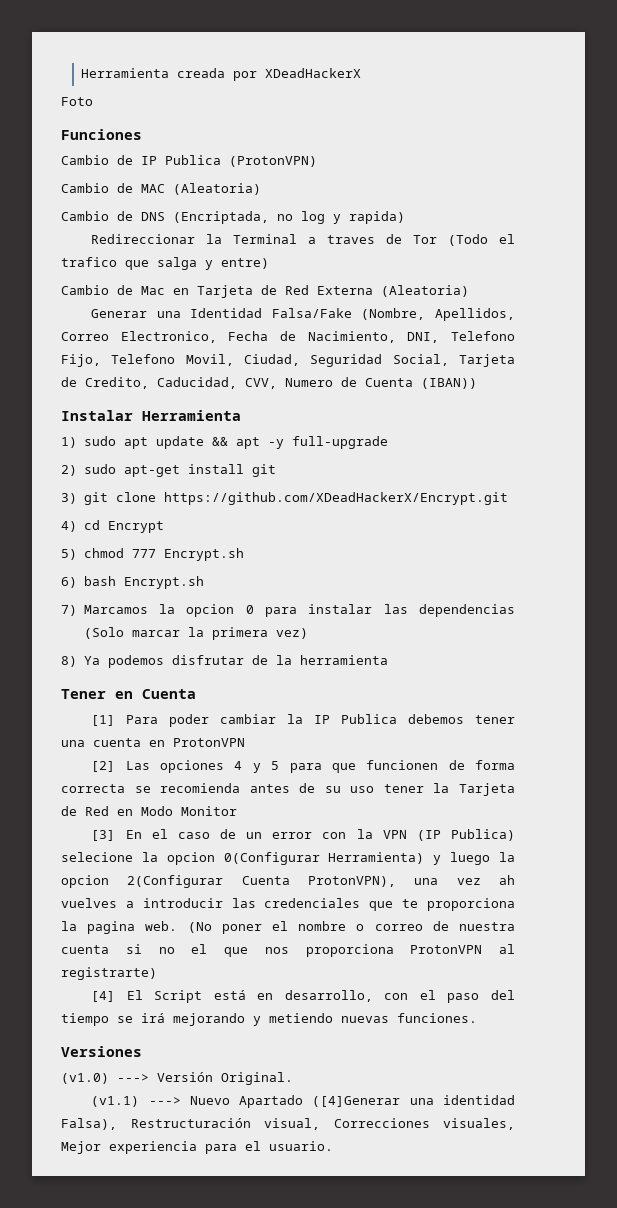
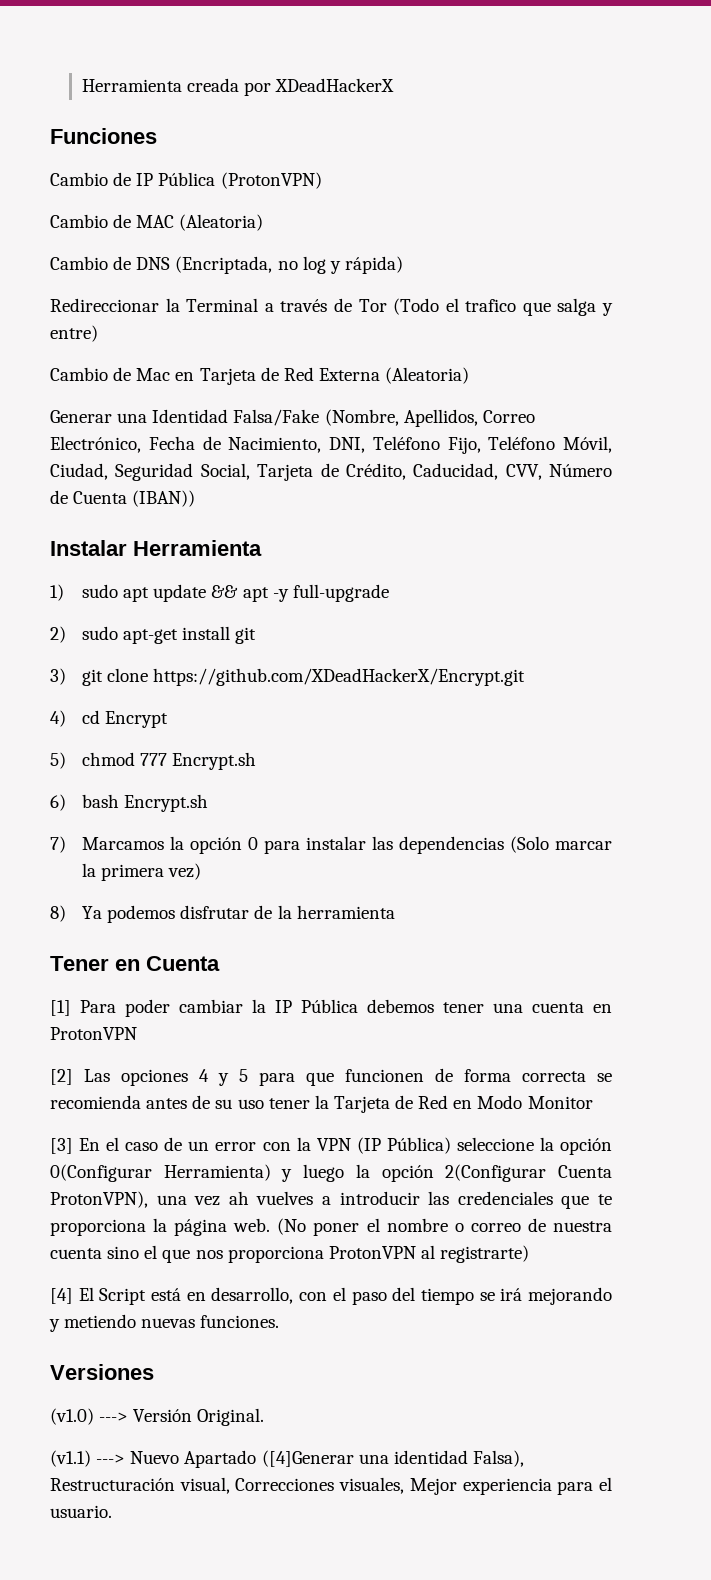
- Foto
- Cambio de IP Publica (ProtonVPN)
+ Cambio de IP Pública (ProtonVPN)
- Cambio de DNS (Encriptada, no log y rapida)
+ Cambio de DNS (Encriptada, no log y rápida)
- Redireccionar la Terminal a traves de Tor (Todo el trafico que salga y entre)
+ Redireccionar la Terminal a través de Tor (Todo el trafico que salga y entre)
- Generar una Identidad Falsa/Fake (Nombre, Apellidos, Correo Electronico, Fecha de Nacimiento, DNI, Telefono Fijo, Telefono Movil, Ciudad, Seguridad Social, Tarjeta de Credito, Caducidad, CVV, Numero de Cuenta (IBAN))
+ Generar una Identidad Falsa/Fake (Nombre, Apellidos, Correo Electrónico, Fecha de Nacimiento, DNI, Teléfono Fijo, Teléfono Móvil, Ciudad, Seguridad Social, Tarjeta de Crédito, Caducidad, CVV, Número de Cuenta (IBAN))
- 7) Marcamos la opcion 0 para instalar las dependencias (Solo marcar la primera vez)
+ 7) Marcamos la opción 0 para instalar las dependencias (Solo marcar la primera vez)
- [1] Para poder cambiar la IP Publica debemos tener una cuenta en ProtonVPN
+ [1] Para poder cambiar la IP Pública debemos tener una cuenta en ProtonVPN
- [3] En el caso de un error con la VPN (IP Publica) selecione la opcion 0(Configurar Herramienta) y luego la opcion 2(Configurar Cuenta ProtonVPN), una vez ah vuelves a introducir las credenciales que te proporciona la pagina web.
+ [3] En el caso de un error con la VPN (IP Pública) seleccione la opción 0(Configurar Herramienta) y luego la opción 2(Configurar Cuenta ProtonVPN), una vez ah vuelves a introducir las credenciales que te proporciona la página web.
- (No poner el nombre o correo de nuestra cuenta si no el que nos proporciona ProtonVPN al registrarte)
+ (No poner el nombre o correo de nuestra cuenta sino el que nos proporciona ProtonVPN al registrarte)

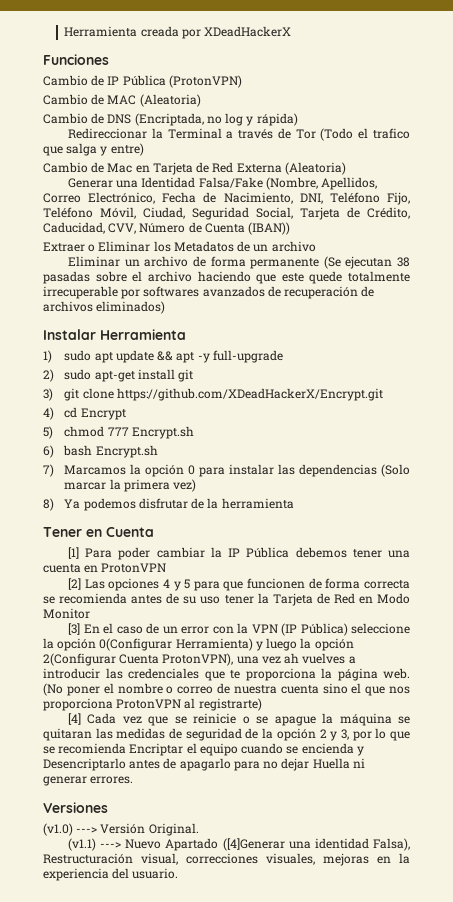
+ Extraer o Eliminar los Metadatos de un archivo
+ Eliminar un archivo de forma permanente (Se ejecutan 38 pasadas sobre el archivo haciendo que este quede totalmente irrecuperable por softwares avanzados de recuperación de archivos eliminados)
- [4] El Script está en desarrollo, con el paso del tiempo se irá mejorando y metiendo nuevas funciones.
+ [4] Cada vez que se reinicie o se apague la máquina se quitaran las medidas de seguridad de la opción 2 y 3, por lo que se recomienda Encriptar el equipo cuando se encienda y Desencriptarlo antes de apagarlo para no dejar Huella ni generar errores.
- (v1.1) ---> Nuevo Apartado ([4]Generar una identidad Falsa), Restructuración visual, Correcciones visuales, Mejor experiencia para el usuario.
+ (v1.1) ---> Nuevo Apartado ([4]Generar una identidad Falsa), Restructuración visual, correcciones visuales, mejoras en la experiencia del usuario.

